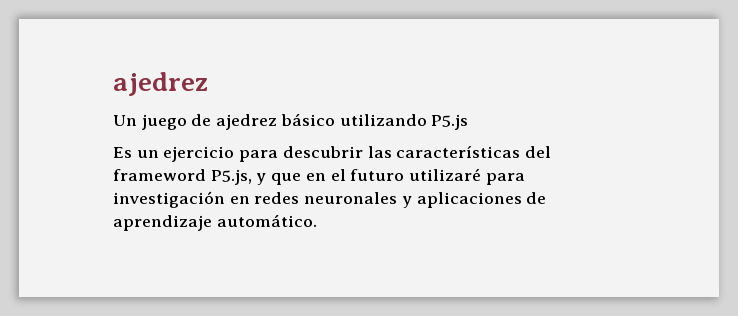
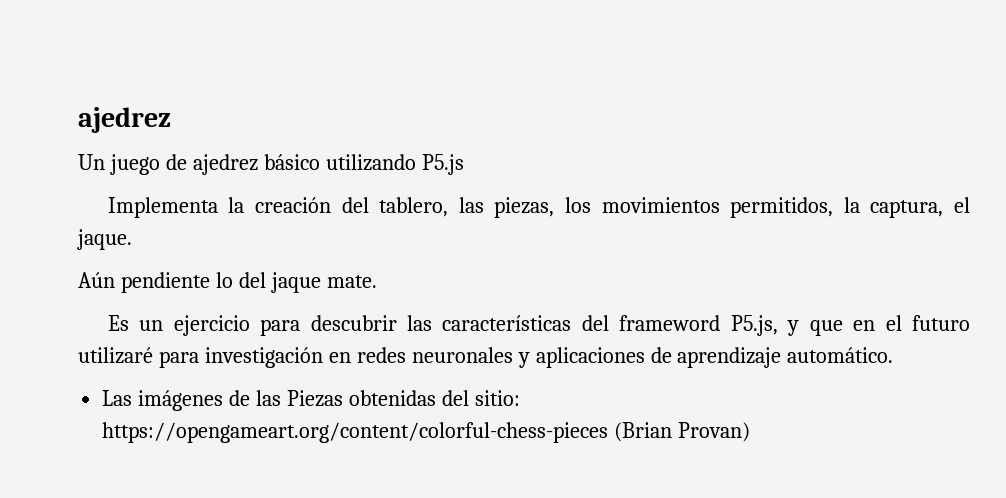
+ Implementa la creación del tablero, las piezas, los movimientos permitidos, la captura, el jaque.
+ Aún pendiente lo del jaque mate.
+ Las imágenes de las Piezas obtenidas del sitio: https://opengameart.org/content/colorful-chess-pieces (Brian Provan)

